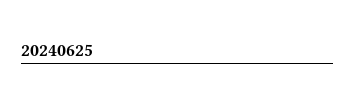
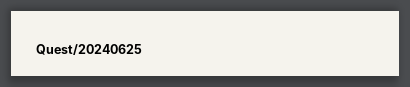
- 20240625
+ Quest/20240625

